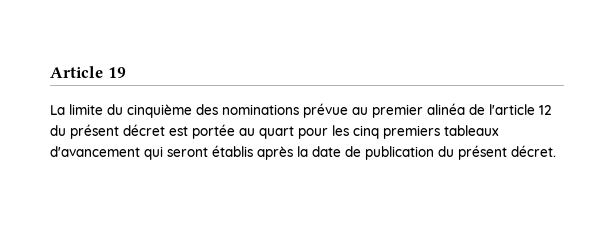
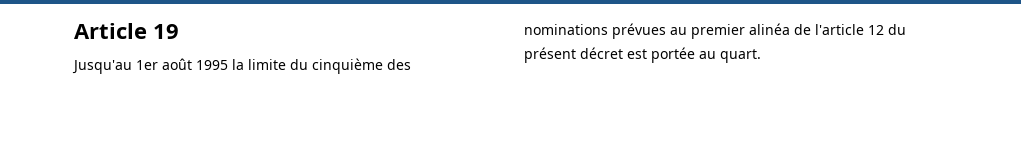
- La limite du cinquième des nominations prévue au premier alinéa de l'article 12 du présent décret est portée au quart pour les cinq premiers tableaux d'avancement qui seront établis après la date de publication du présent décret.
+ Jusqu'au 1er août 1995 la limite du cinquième des nominations prévues au premier alinéa de l'article 12 du présent décret est portée au quart.

